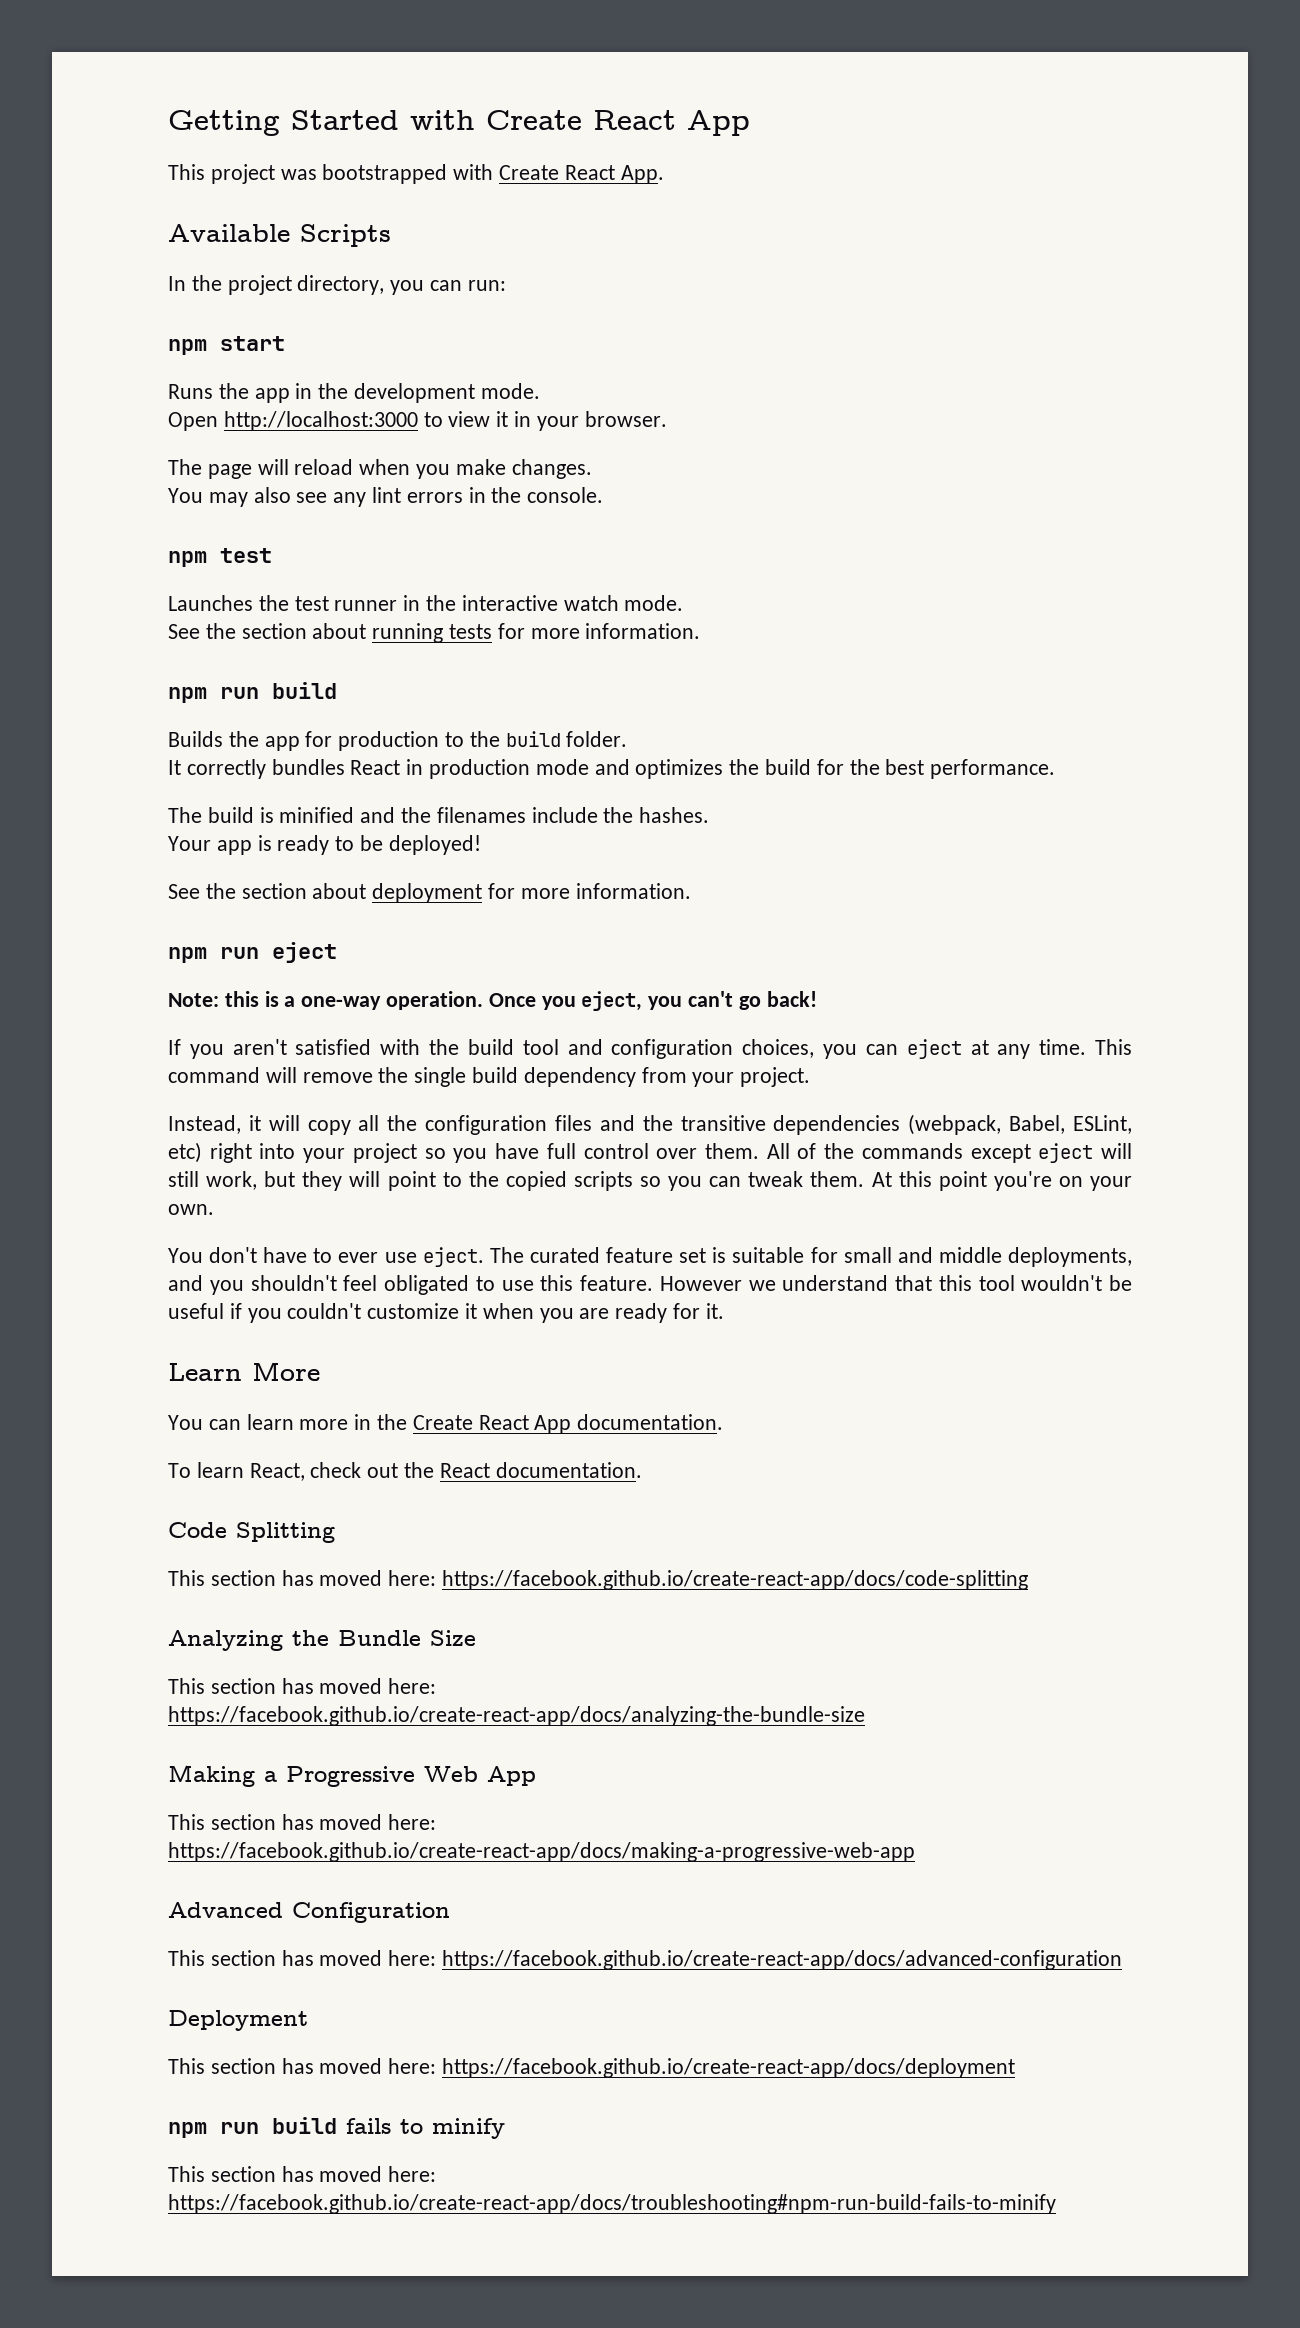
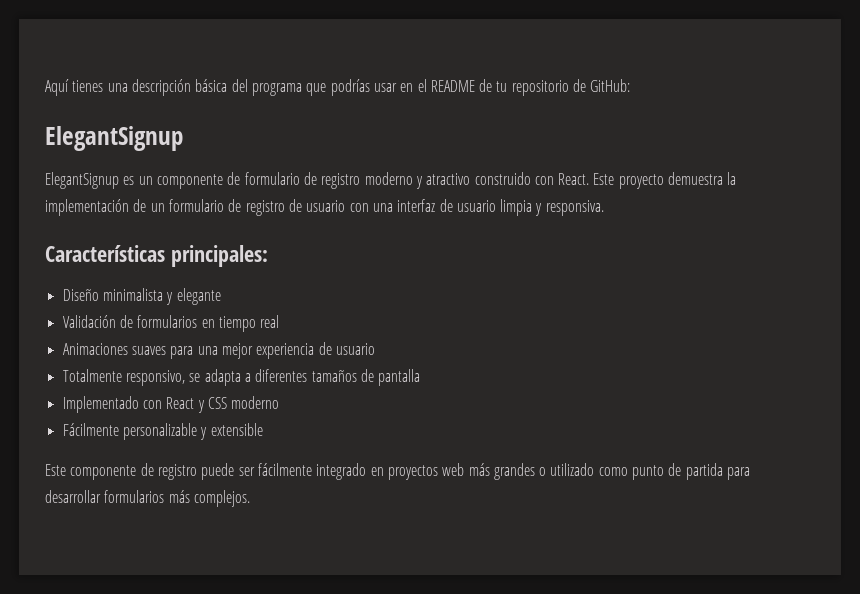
- Getting Started with Create React App
- This project was bootstrapped with Create React App.
- Available Scripts
- In the project directory, you can run:
- npm start
- Runs the app in the development mode.
- Open http://localhost:3000 to view it in your browser.
- The page will reload when you make changes.
- You may also see any lint errors in the console.
- npm test
- Launches the test runner in the interactive watch mode.
- See the section about running tests for more information.
- npm run build
- Builds the app for production to the build folder.
- It correctly bundles React in production mode and optimizes the build for the best performance.
- The build is minified and the filenames include the hashes.
- Your app is ready to be deployed!
- See the section about deployment for more information.
- npm run eject
- Note: this is a one-way operation. Once you eject, you can't go back!
- If you aren't satisfied with the build tool and configuration choices, you can eject at any time. This command will remove the single build dependency from your project.
- Instead, it will copy all the configuration files and the transitive dependencies (webpack, Babel, ESLint, etc) right into your project so you have full control over them. All of the commands except eject will still work, but they will point to the copied scripts so you can tweak them. At this point you're on your own.
- You don't have to ever use eject. The curated feature set is suitable for small and middle deployments, and you shouldn't feel obligated to use this feature. However we understand that this tool wouldn't be useful if you couldn't customize it when you are ready for it.
- Learn More
- You can learn more in the Create React App documentation.
- To learn React, check out the React documentation.
- Code Splitting
- This section has moved here: https://facebook.github.io/create-react-app/docs/code-splitting
- Analyzing the Bundle Size
- This section has moved here: https://facebook.github.io/create-react-app/docs/analyzing-the-bundle-size
- Making a Progressive Web App
- This section has moved here: https://facebook.github.io/create-react-app/docs/making-a-progressive-web-app
- Advanced Configuration
- This section has moved here: https://facebook.github.io/create-react-app/docs/advanced-configuration
- Deployment
- This section has moved here: https://facebook.github.io/create-react-app/docs/deployment
- npm run build fails to minify
- This section has moved here: https://facebook.github.io/create-react-app/docs/troubleshooting#npm-run-build-fails-to-minify
+ Aquí tienes una descripción básica del programa que podrías usar en el README de tu repositorio de GitHub:
+ ElegantSignup
+ ElegantSignup es un componente de formulario de registro moderno y atractivo construido con React. Este proyecto demuestra la implementación de un formulario de registro de usuario con una interfaz de usuario limpia y responsiva.
+ Características principales:
+ Diseño minimalista y elegante
+ Validación de formularios en tiempo real
+ Animaciones suaves para una mejor experiencia de usuario
+ Totalmente responsivo, se adapta a diferentes tamaños de pantalla
+ Implementado con React y CSS moderno
+ Fácilmente personalizable y extensible
+ Este componente de registro puede ser fácilmente integrado en proyectos web más grandes o utilizado como punto de partida para desarrollar formularios más complejos.

